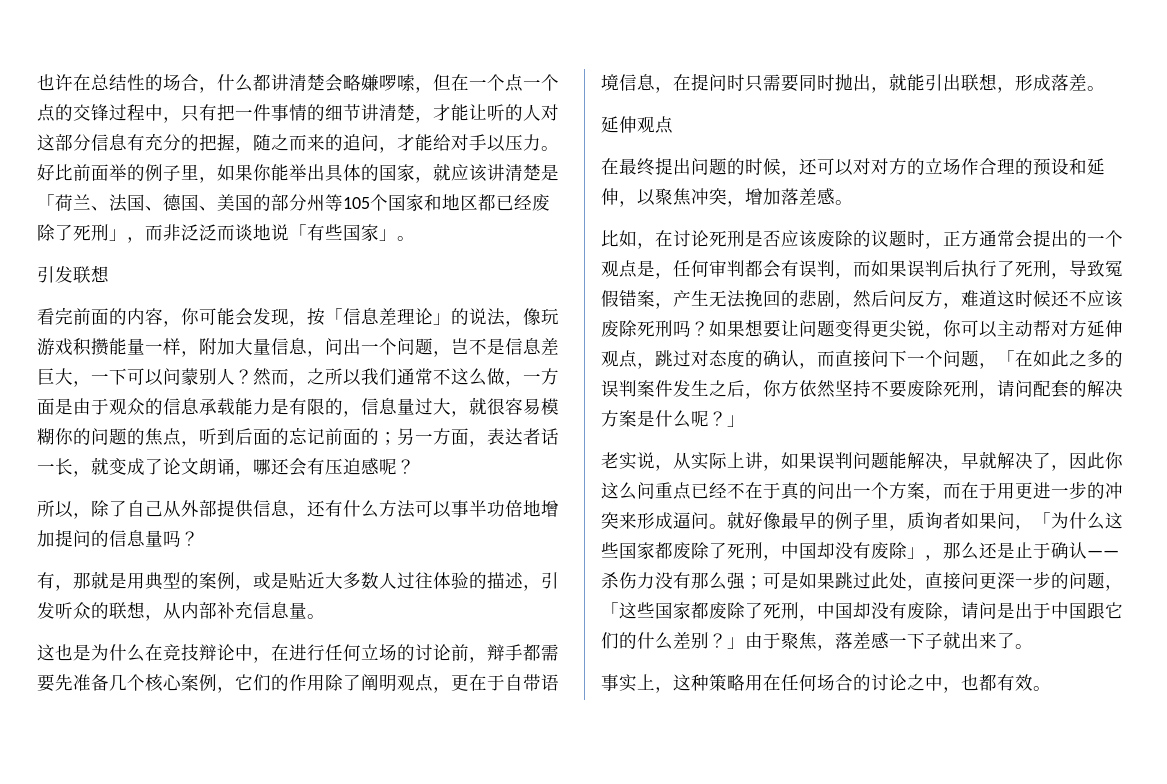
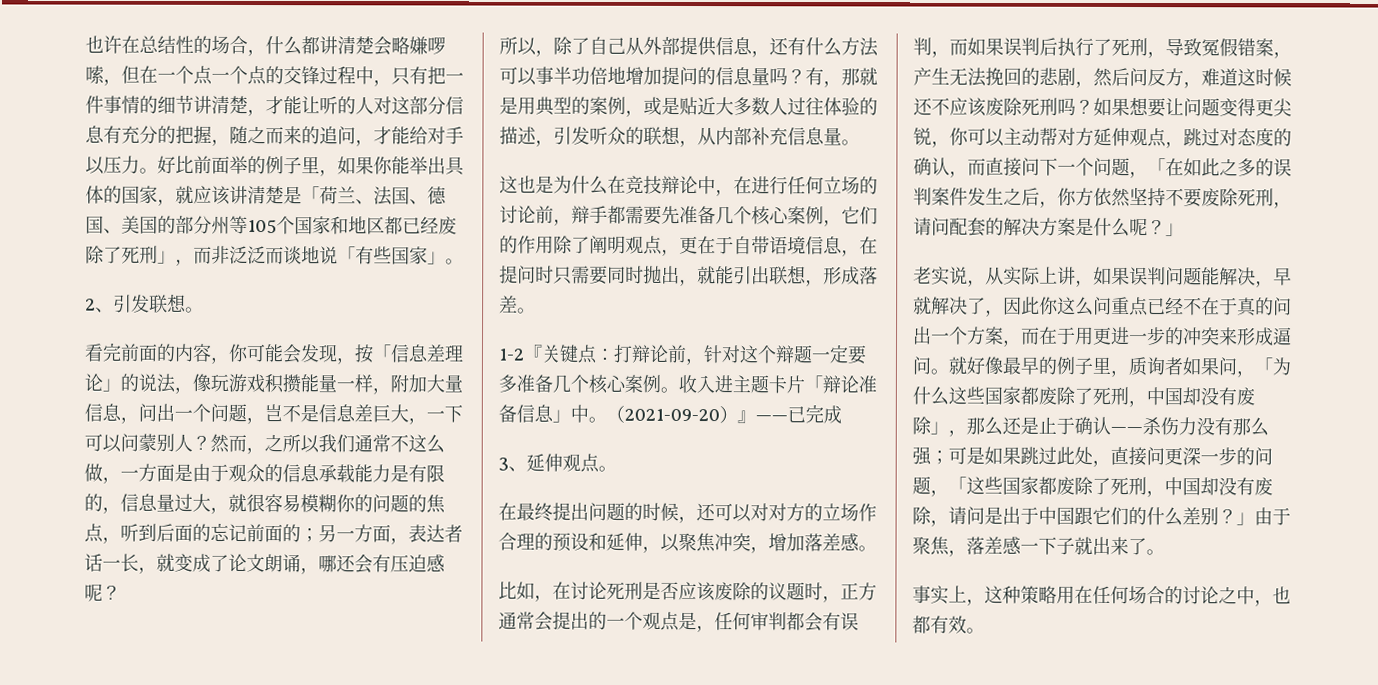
- 引发联想
+ 2、引发联想。
- 所以，除了自己从外部提供信息，还有什么方法可以事半功倍地增加提问的信息量吗？
- 有，那就是用典型的案例，或是贴近大多数人过往体验的描述，引发听众的联想，从内部补充信息量。
+ 所以，除了自己从外部提供信息，还有什么方法可以事半功倍地增加提问的信息量吗？有，那就是用典型的案例，或是贴近大多数人过往体验的描述，引发听众的联想，从内部补充信息量。
  这也是为什么在竞技辩论中，在进行任何立场的讨论前，辩手都需要先准备几个核心案例，它们的作用除了阐明观点，更在于自带语境信息，在提问时只需要同时抛出，就能引出联想，形成落差。
- 延伸观点
+ 1-2『关键点：打辩论前，针对这个辩题一定要多准备几个核心案例。收入进主题卡片「辩论准备信息」中。（2021-09-20）』——已完成
+ 3、延伸观点。

